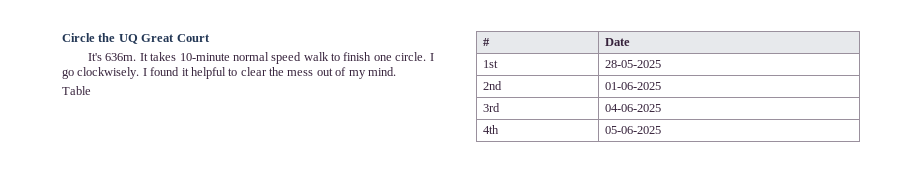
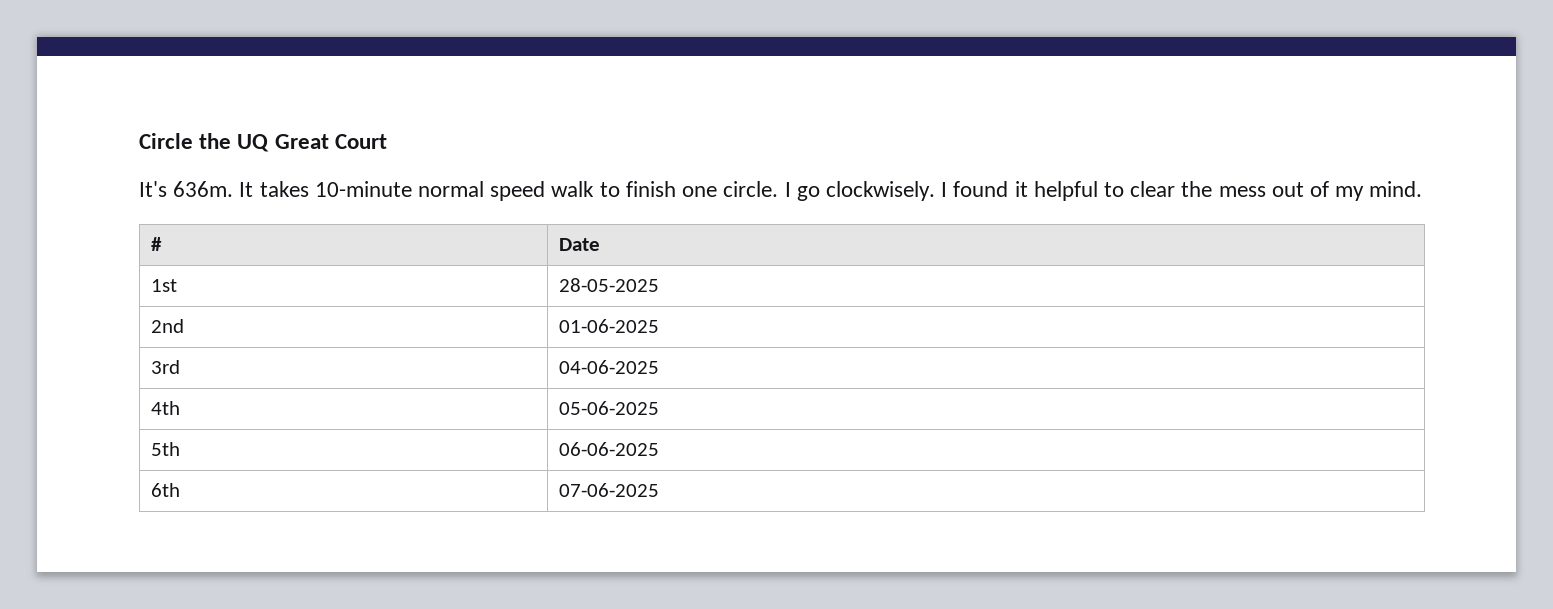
- Table
+ 5th | 06-06-2025
+ 6th | 07-06-2025

